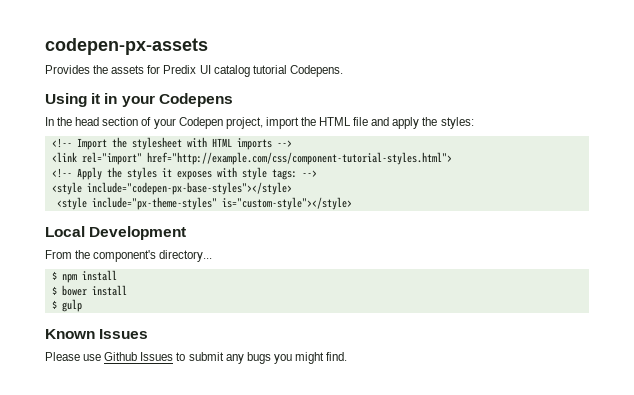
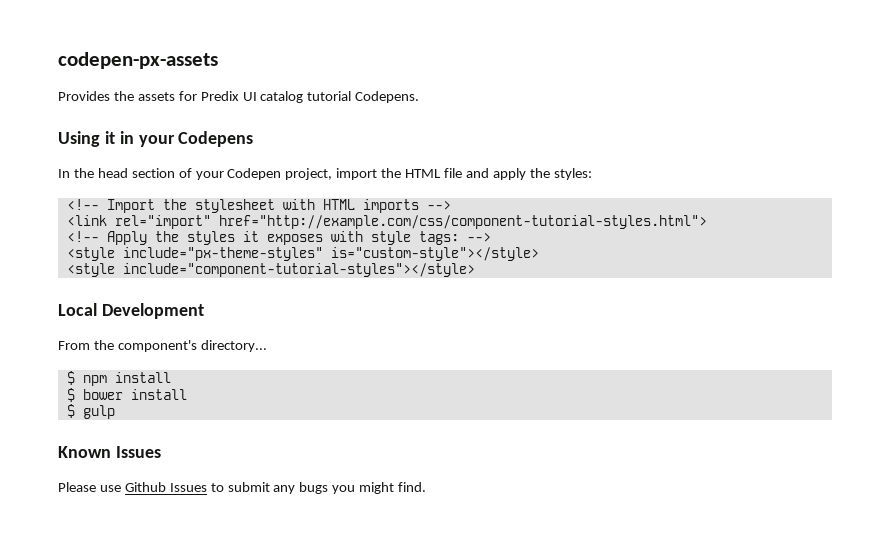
- <style include="codepen-px-base-styles"></style>
  <style include="px-theme-styles" is="custom-style"></style>
+ <style include="component-tutorial-styles"></style>

